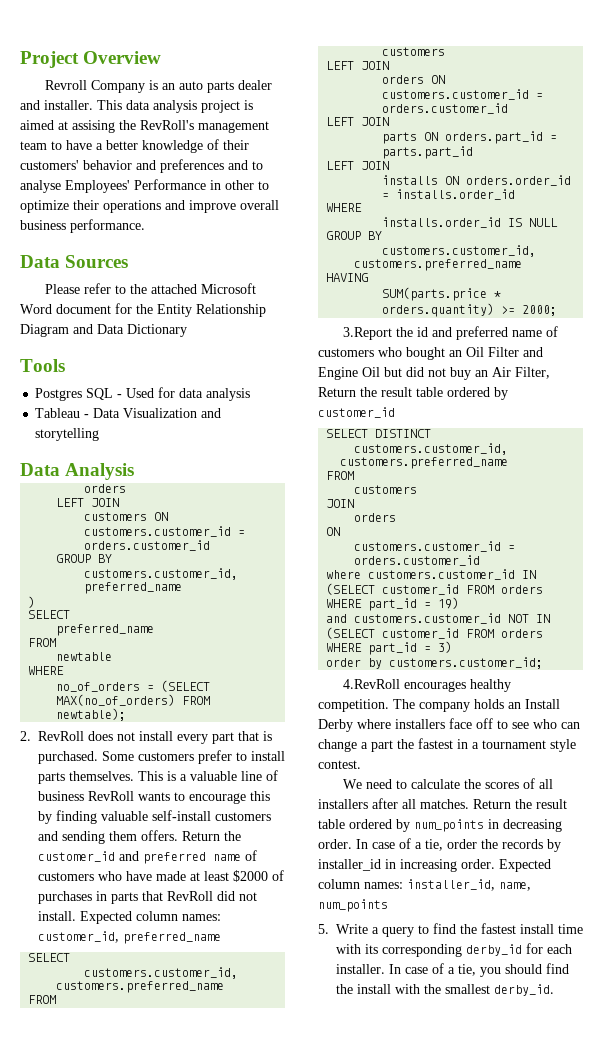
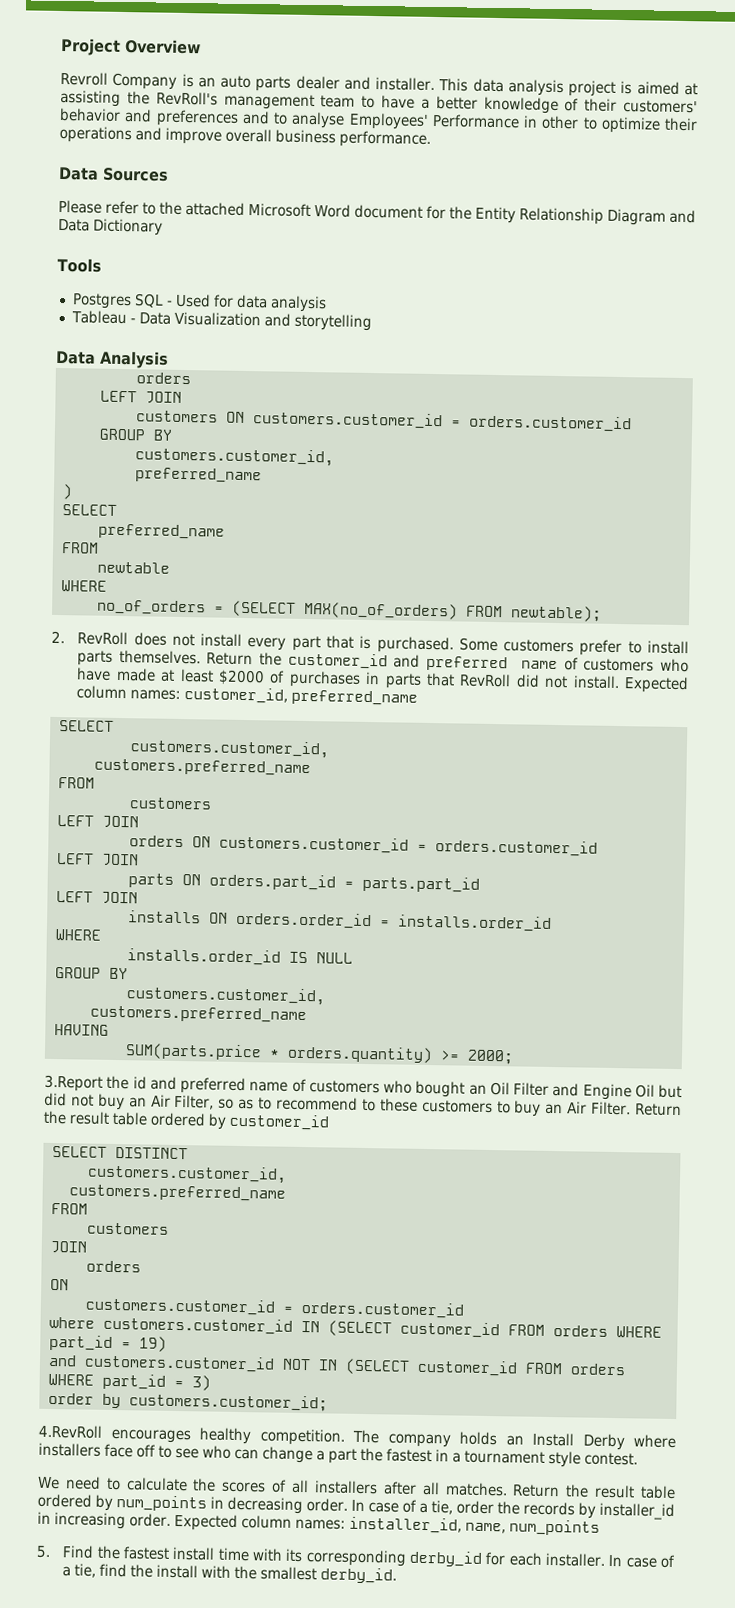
- This data analysis project is aimed at assising the RevRoll's management team to have a better knowledge of their customers' behavior and preferences and to analyse Employees' Performance in other to optimize their operations and improve overall business performance.
+ This data analysis project is aimed at assisting the RevRoll's management team to have a better knowledge of their customers' behavior and preferences and to analyse Employees' Performance in other to optimize their operations and improve overall business performance.
- This is a valuable line of business RevRoll wants to encourage this by finding valuable self-install customers and sending them offers.
- 3.Report the id and preferred name of customers who bought an Oil Filter and Engine Oil but did not buy an Air Filter, Return the result table ordered by customer_id
+ 3.Report the id and preferred name of customers who bought an Oil Filter and Engine Oil but did not buy an Air Filter, so as to recommend to these customers to buy an Air Filter. Return the result table ordered by customer_id
- 5. Write a query to find the fastest install time with its corresponding derby_id for each installer.
+ 5. Find the fastest install time with its corresponding derby_id for each installer.
- In case of a tie, you should find the install with the smallest derby_id.
+ In case of a tie, find the install with the smallest derby_id.

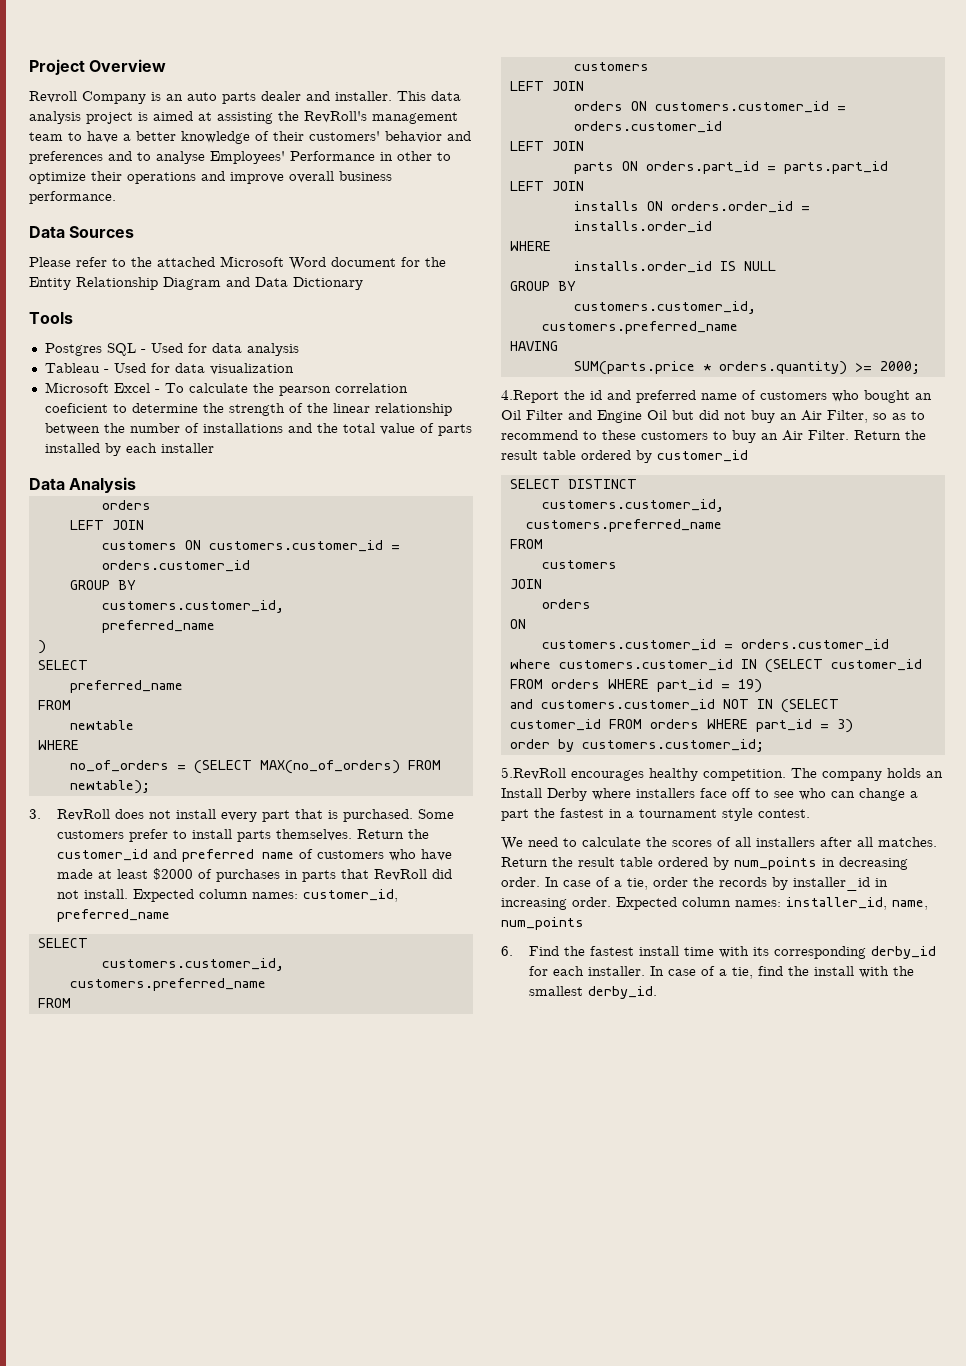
- Tableau - Data Visualization and storytelling
+ Tableau - Used for data visualization
+ Microsoft Excel - To calculate the pearson correlation coeficient to determine the strength of the linear relationship between the number of installations and the total value of parts installed by each installer
- 2. RevRoll does not install every part that is purchased.
+ 3. RevRoll does not install every part that is purchased.
- 3.Report the id and preferred name of customers who bought an Oil Filter and Engine Oil but did not buy an Air Filter, so as to recommend to these customers to buy an Air Filter.
+ 4.Report the id and preferred name of customers who bought an Oil Filter and Engine Oil but did not buy an Air Filter, so as to recommend to these customers to buy an Air Filter.
- 4.RevRoll encourages healthy competition.
+ 5.RevRoll encourages healthy competition.
- 5. Find the fastest install time with its corresponding derby_id for each installer.
+ 6. Find the fastest install time with its corresponding derby_id for each installer.

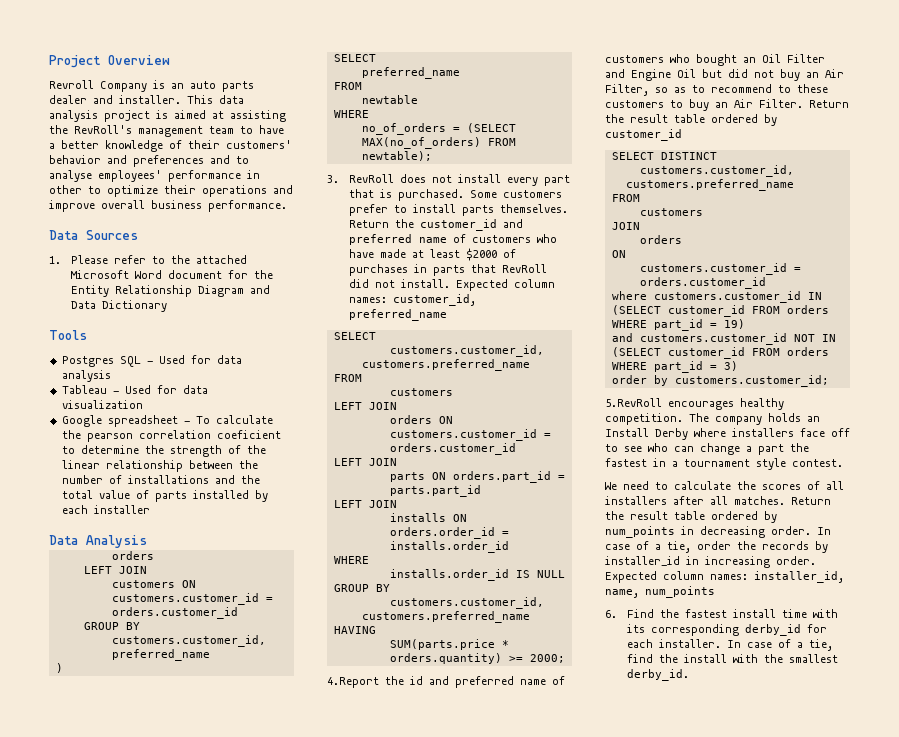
- This data analysis project is aimed at assisting the RevRoll's management team to have a better knowledge of their customers' behavior and preferences and to analyse Employees' Performance in other to optimize their operations and improve overall business performance.
+ This data analysis project is aimed at assisting the RevRoll's management team to have a better knowledge of their customers' behavior and preferences and to analyse employees' performance in other to optimize their operations and improve overall business performance.
- Please refer to the attached Microsoft Word document for the Entity Relationship Diagram and Data Dictionary
+ 1. Please refer to the attached Microsoft Word document for the Entity Relationship Diagram and Data Dictionary
- Microsoft Excel - To calculate the pearson correlation coeficient to determine the strength of the linear relationship between the number of installations and the total value of parts installed by each installer
+ Google spreadsheet - To calculate the pearson correlation coeficient to determine the strength of the linear relationship between the number of installations and the total value of parts installed by each installer

